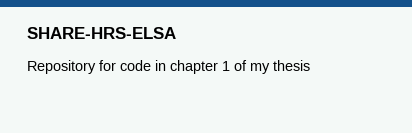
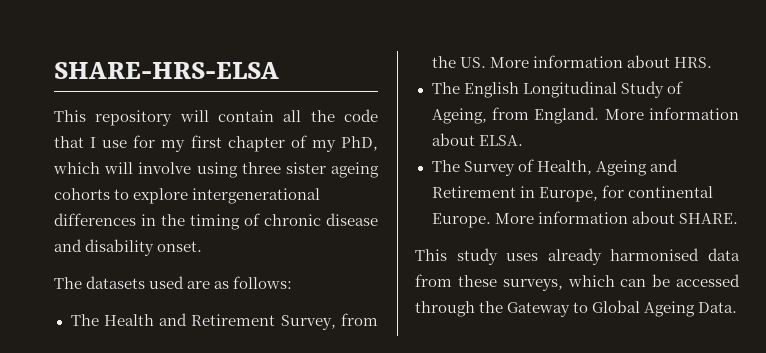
- Repository for code in chapter 1 of my thesis
+ This repository will contain all the code that I use for my first chapter of my PhD, which will involve using three sister ageing cohorts to explore intergenerational differences in the timing of chronic disease and disability onset.
+ The datasets used are as follows:
+ The Health and Retirement Survey, from the US. More information about HRS.
+ The English Longitudinal Study of Ageing, from England. More information about ELSA.
+ The Survey of Health, Ageing and Retirement in Europe, for continental Europe. More information about SHARE.
+ This study uses already harmonised data from these surveys, which can be accessed through the Gateway to Global Ageing Data.

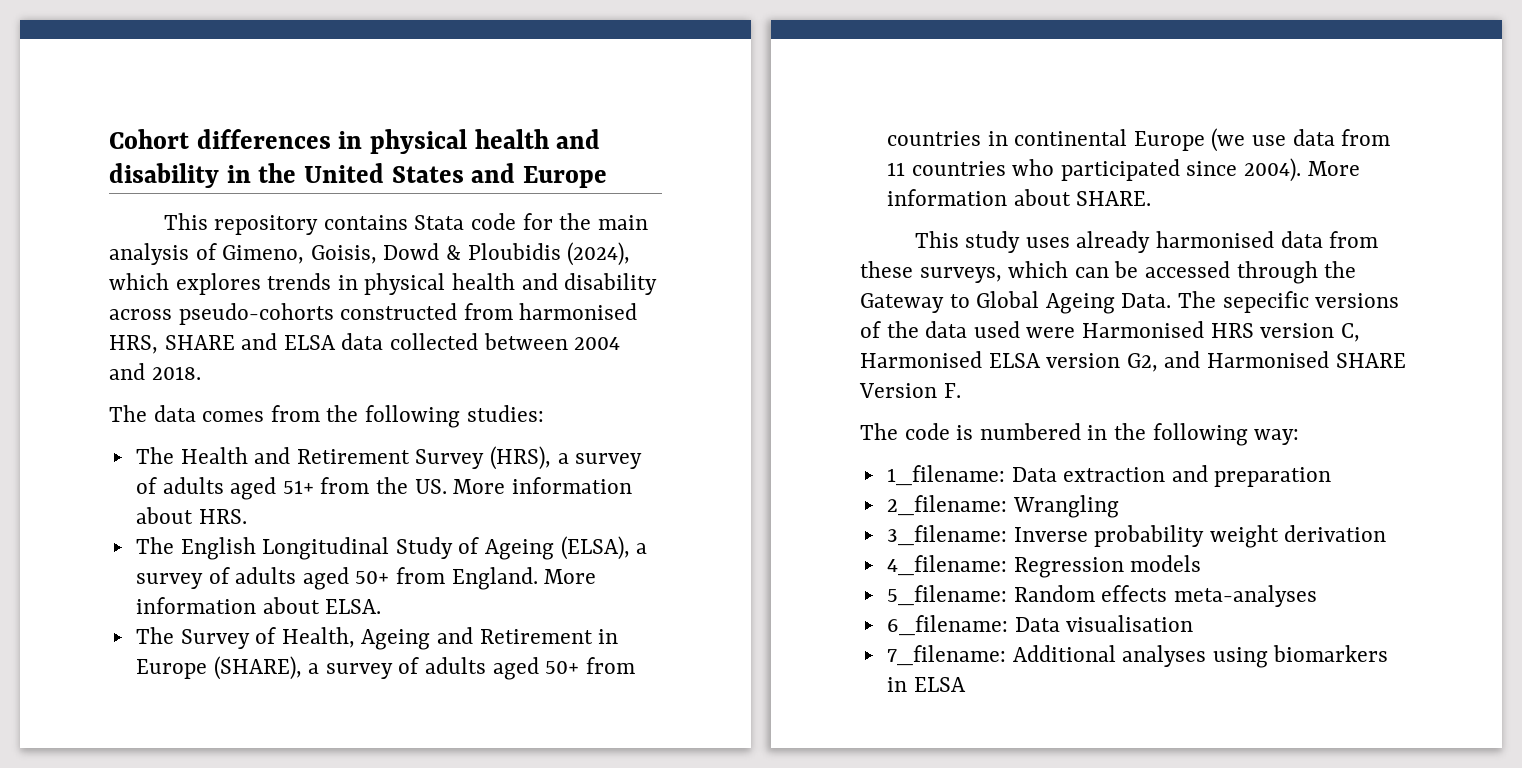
- SHARE-HRS-ELSA
- This repository will contain all the code that I use for my first chapter of my PhD, which will involve using three sister ageing cohorts to explore intergenerational differences in the timing of chronic disease and disability onset.
- The datasets used are as follows:
- The Health and Retirement Survey, from the US. More information about HRS.
+ Cohort differences in physical health and disability in the United States and Europe
+ This repository contains Stata code for the main analysis of Gimeno, Goisis, Dowd & Ploubidis (2024), which explores trends in physical health and disability across pseudo-cohorts constructed from harmonised HRS, SHARE and ELSA data collected between 2004 and 2018.
+ The data comes from the following studies:
+ The Health and Retirement Survey (HRS), a survey of adults aged 51+ from the US. More information about HRS.
- The English Longitudinal Study of Ageing, from England.
+ The English Longitudinal Study of Ageing (ELSA), a survey of adults aged 50+ from England.
- The Survey of Health, Ageing and Retirement in Europe, for continental Europe.
+ The Survey of Health, Ageing and Retirement in Europe (SHARE), a survey of adults aged 50+ from countries in continental Europe (we use data from 11 countries who participated since 2004).
+ The sepecific versions of the data used were Harmonised HRS version C, Harmonised ELSA version G2, and Harmonised SHARE Version F.
+ The code is numbered in the following way:
+ 1_filename: Data extraction and preparation
+ 2_filename: Wrangling
+ 3_filename: Inverse probability weight derivation
+ 4_filename: Regression models
+ 5_filename: Random effects meta-analyses
+ 6_filename: Data visualisation
+ 7_filename: Additional analyses using biomarkers in ELSA

